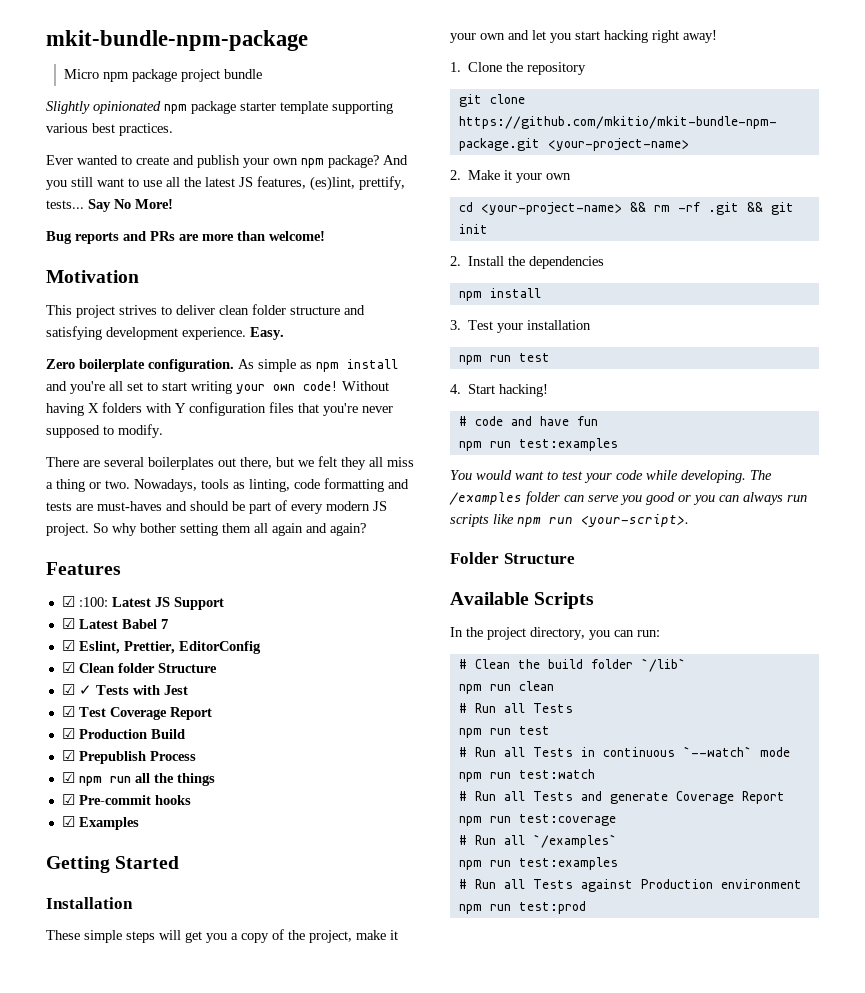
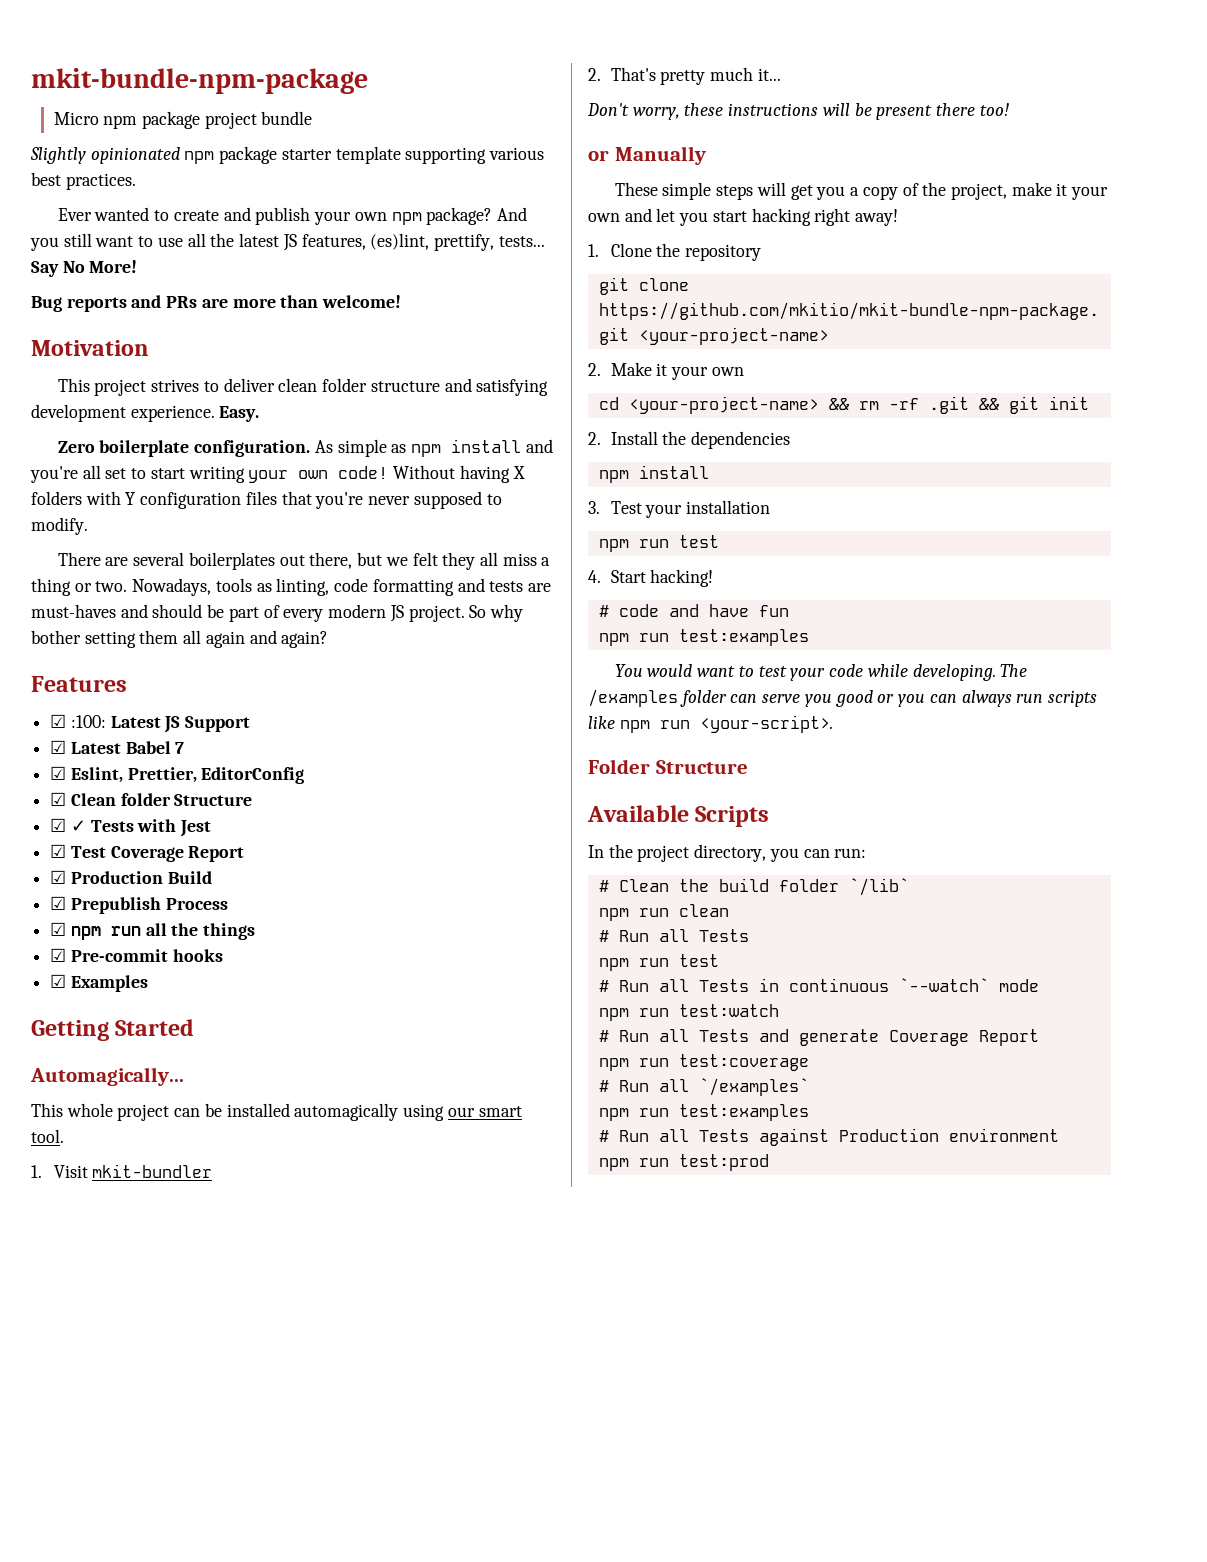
- Installation
+ Automagically...
+ This whole project can be installed automagically using our smart tool.
+ 1. Visit mkit-bundler
+ 2. That's pretty much it...
+ Don't worry, these instructions will be present there too!
+ or Manually

